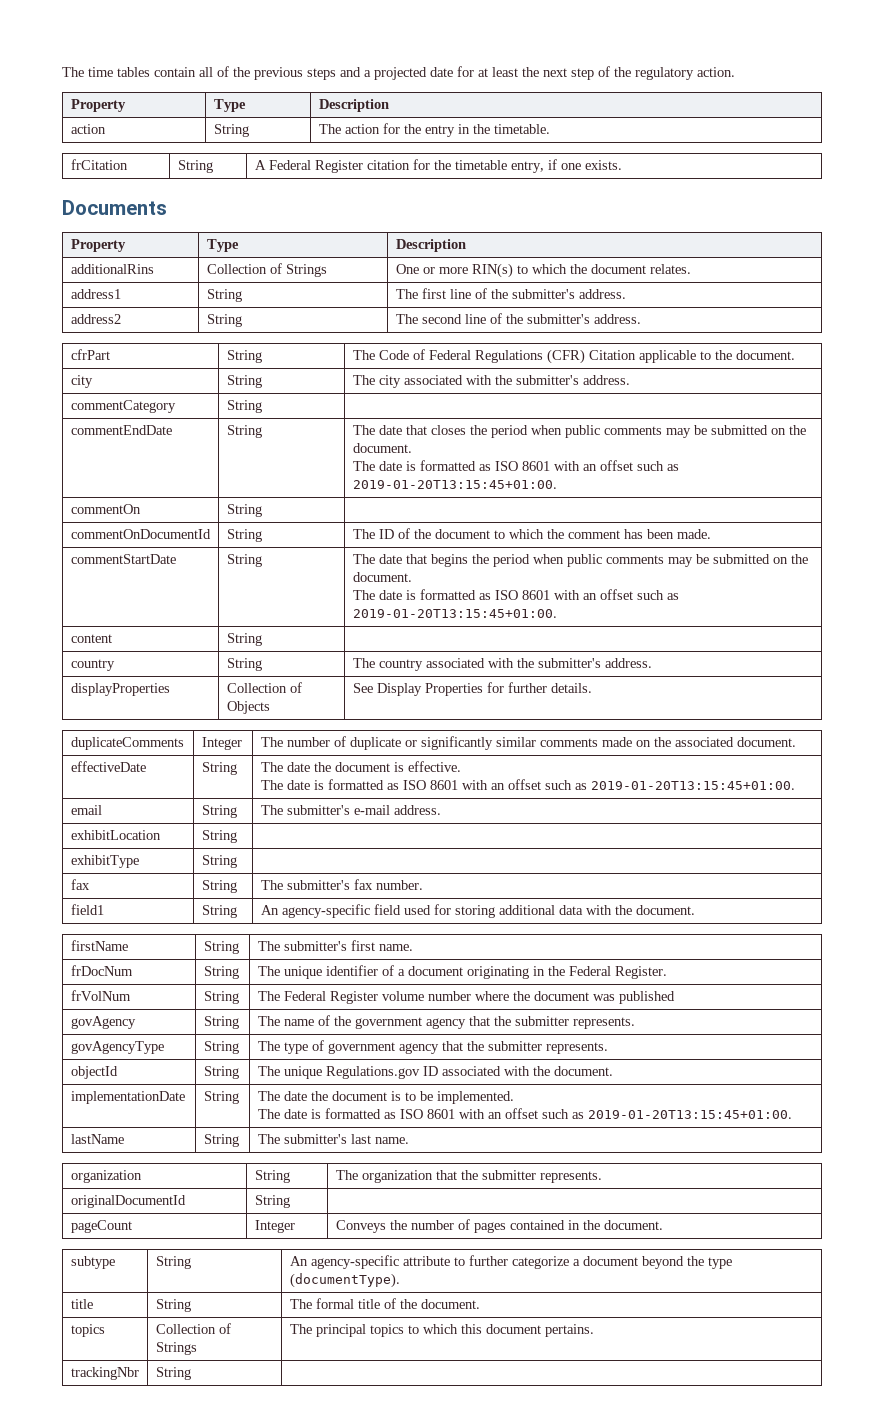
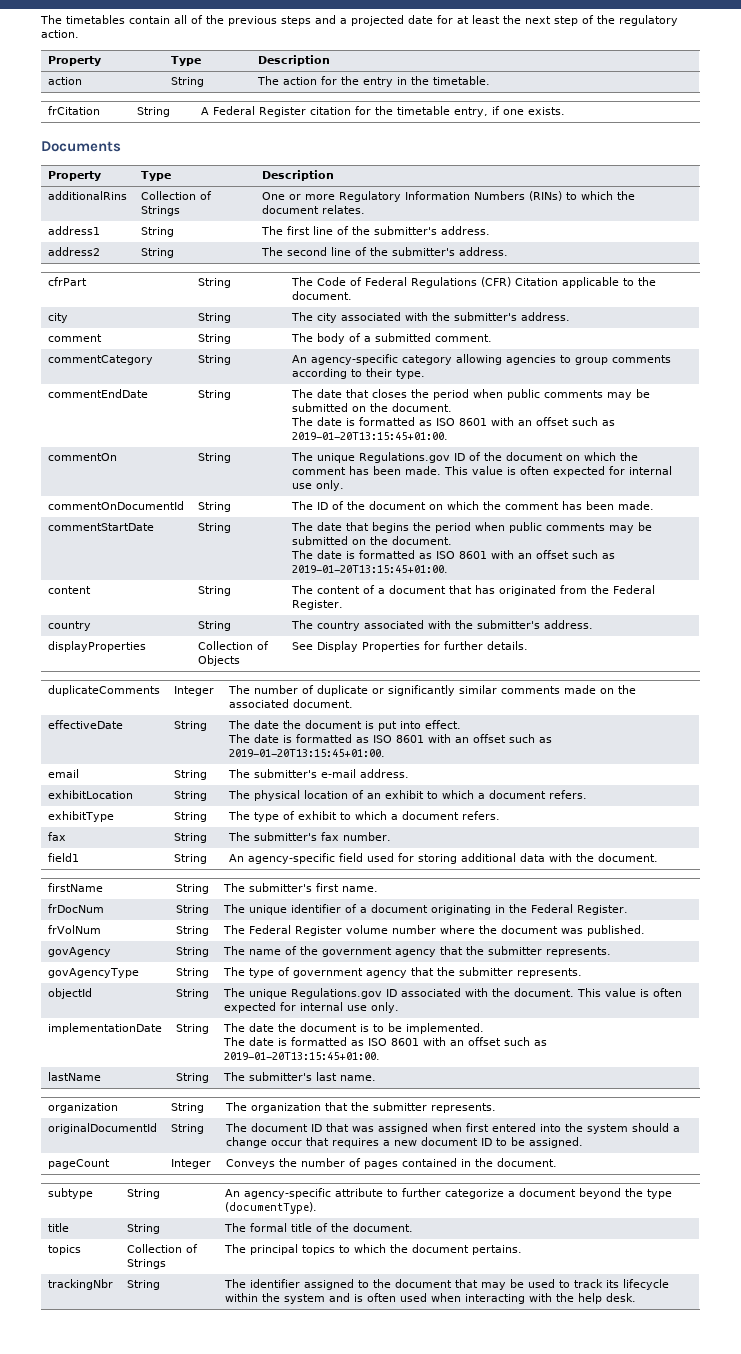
- The time tables contain all of the previous steps and a projected date for at least the next step of the regulatory action.
+ The timetables contain all of the previous steps and a projected date for at least the next step of the regulatory action.
- additionalRins | Collection of Strings | One or more RIN(s) to which the document relates.
+ additionalRins | Collection of Strings | One or more Regulatory Information Numbers (RINs) to which the document relates.
- commentCategory | String |
+ comment | String | The body of a submitted comment.
+ commentCategory | String | An agency-specific category allowing agencies to group comments according to their type.
- commentOn | String |
+ commentOn | String | The unique Regulations.gov ID of the document on which the comment has been made. This value is often expected for internal use only.
- commentOnDocumentId | String | The ID of the document to which the comment has been made.
+ commentOnDocumentId | String | The ID of the document on which the comment has been made.
- content | String |
+ content | String | The content of a document that has originated from the Federal Register.
- effectiveDate | String | The date the document is effective.
+ effectiveDate | String | The date the document is put into effect.
- exhibitLocation | String |
- exhibitType | String |
+ exhibitLocation | String | The physical location of an exhibit to which a document refers.
+ exhibitType | String | The type of exhibit to which a document refers.
- frVolNum | String | The Federal Register volume number where the document was published
+ frVolNum | String | The Federal Register volume number where the document was published.
- objectId | String | The unique Regulations.gov ID associated with the document.
+ objectId | String | The unique Regulations.gov ID associated with the document. This value is often expected for internal use only.
- originalDocumentId | String |
+ originalDocumentId | String | The document ID that was assigned when first entered into the system should a change occur that requires a new document ID to be assigned.
- topics | Collection of Strings | The principal topics to which this document pertains.
+ topics | Collection of Strings | The principal topics to which the document pertains.
- trackingNbr | String |
+ trackingNbr | String | The identifier assigned to the document that may be used to track its lifecycle within the system and is often used when interacting with the help desk.

